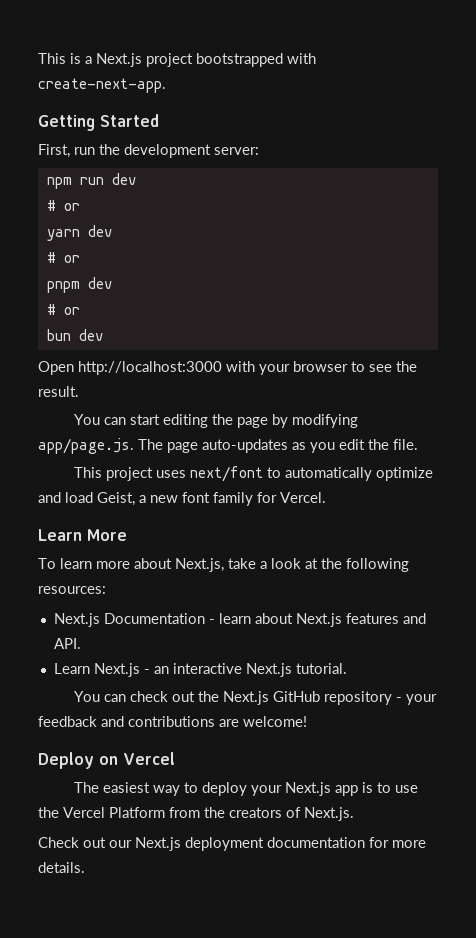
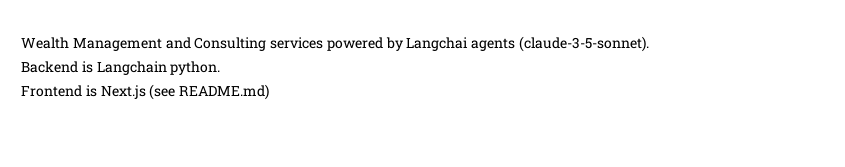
- This is a Next.js project bootstrapped with create-next-app.
- Getting Started
- First, run the development server:
- npm run dev
- # or
- yarn dev
- # or
- pnpm dev
- # or
- bun dev
- Open http://localhost:3000 with your browser to see the result.
- You can start editing the page by modifying app/page.js. The page auto-updates as you edit the file.
- This project uses next/font to automatically optimize and load Geist, a new font family for Vercel.
- Learn More
- To learn more about Next.js, take a look at the following resources:
- Next.js Documentation - learn about Next.js features and API.
- Learn Next.js - an interactive Next.js tutorial.
- You can check out the Next.js GitHub repository - your feedback and contributions are welcome!
- Deploy on Vercel
- The easiest way to deploy your Next.js app is to use the Vercel Platform from the creators of Next.js.
- Check out our Next.js deployment documentation for more details.
+ Wealth Management and Consulting services powered by Langchai agents (claude-3-5-sonnet).
+ Backend is Langchain python.
+ Frontend is Next.js (see README.md)

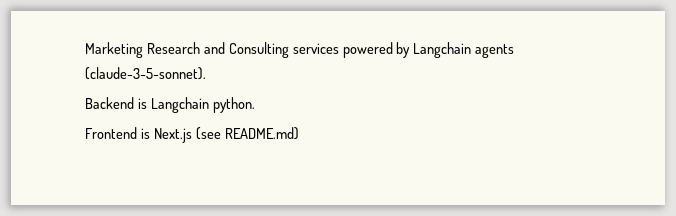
- Wealth Management and Consulting services powered by Langchai agents (claude-3-5-sonnet).
+ Marketing Research and Consulting services powered by Langchain agents (claude-3-5-sonnet).

